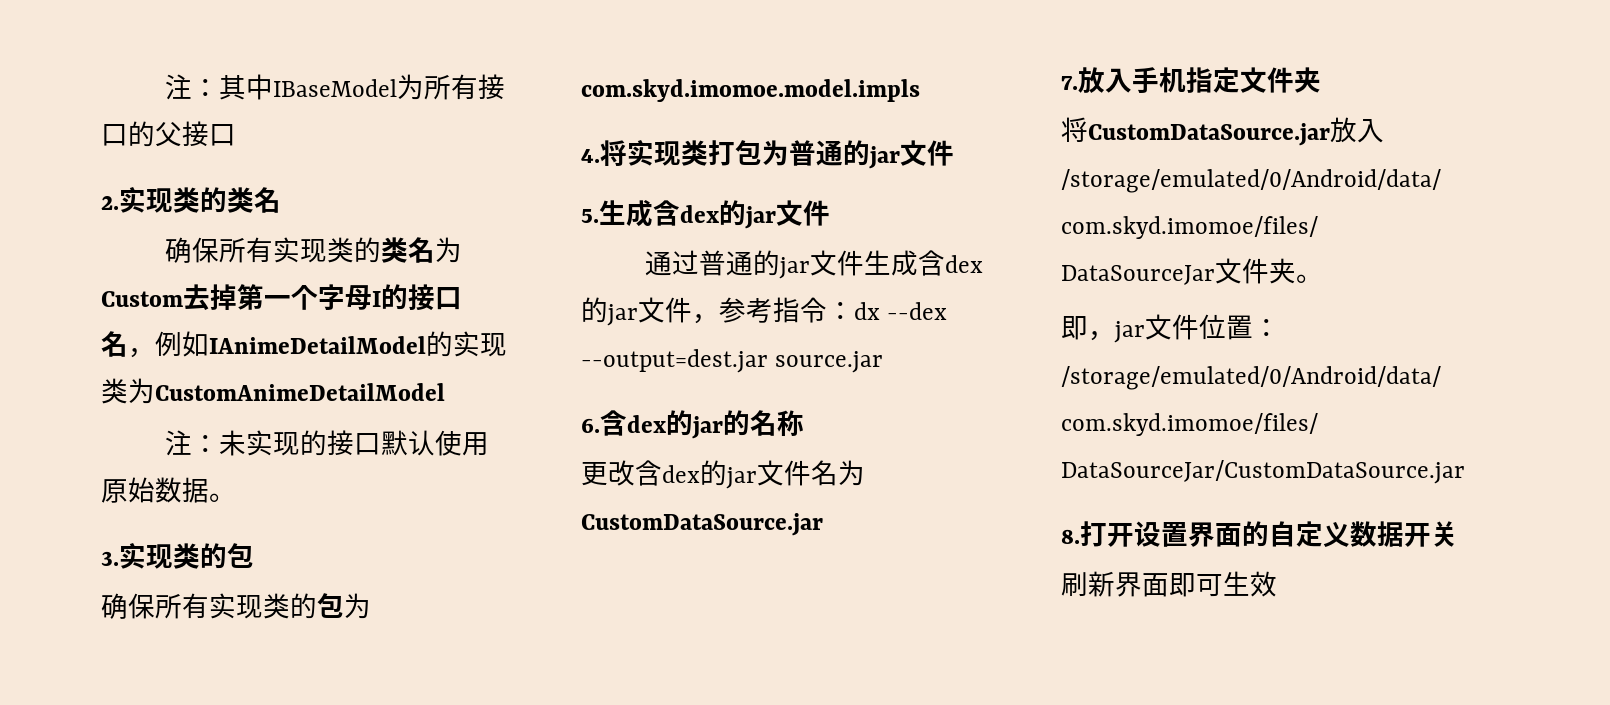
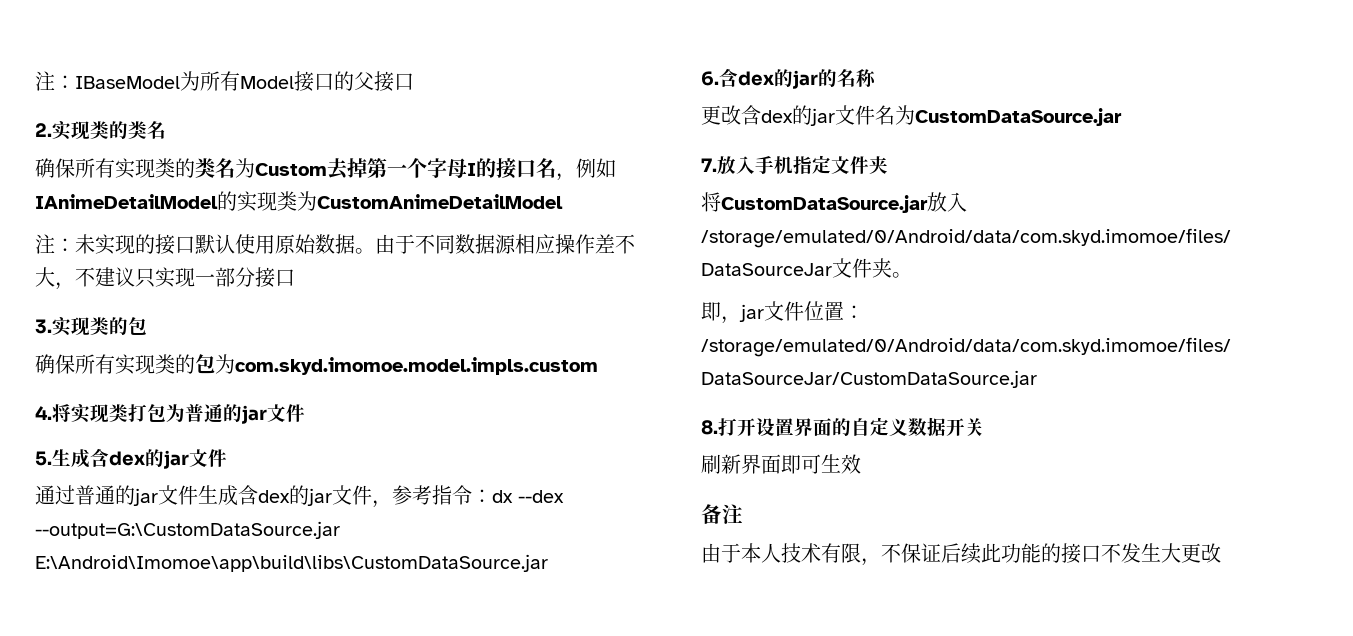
- 注：其中IBaseModel为所有接口的父接口
+ 注：IBaseModel为所有Model接口的父接口
+ 由于不同数据源相应操作差不大，不建议只实现一部分接口
- 确保所有实现类的包为com.skyd.imomoe.model.impls
+ 确保所有实现类的包为com.skyd.imomoe.model.impls.custom
- 通过普通的jar文件生成含dex的jar文件，参考指令：dx --dex --output=dest.jar source.jar
+ 通过普通的jar文件生成含dex的jar文件，参考指令：dx --dex --output=G:\CustomDataSource.jar E:\Android\Imomoe\app\build\libs\CustomDataSource.jar
+ 备注
+ 由于本人技术有限，不保证后续此功能的接口不发生大更改

